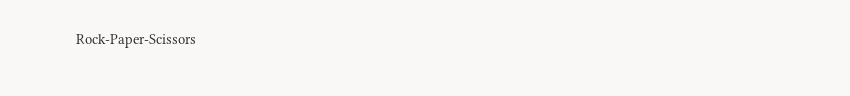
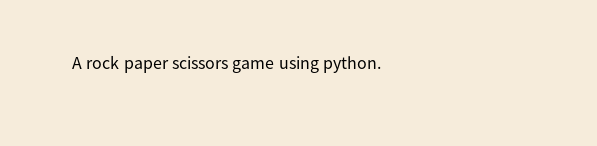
- Rock-Paper-Scissors
+ A rock paper scissors game using python.

